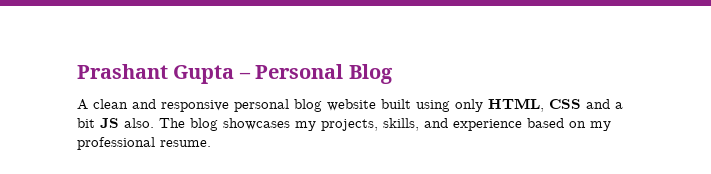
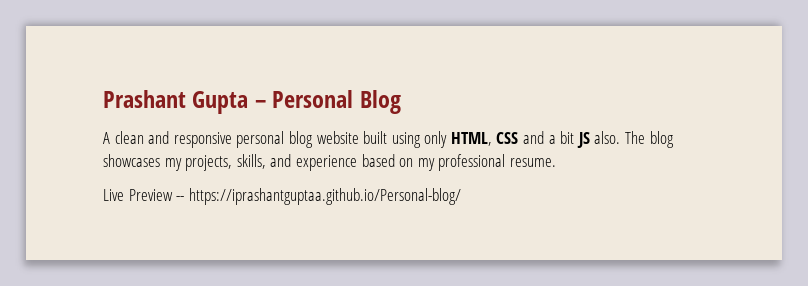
+ Live Preview -- https://iprashantguptaa.github.io/Personal-blog/

